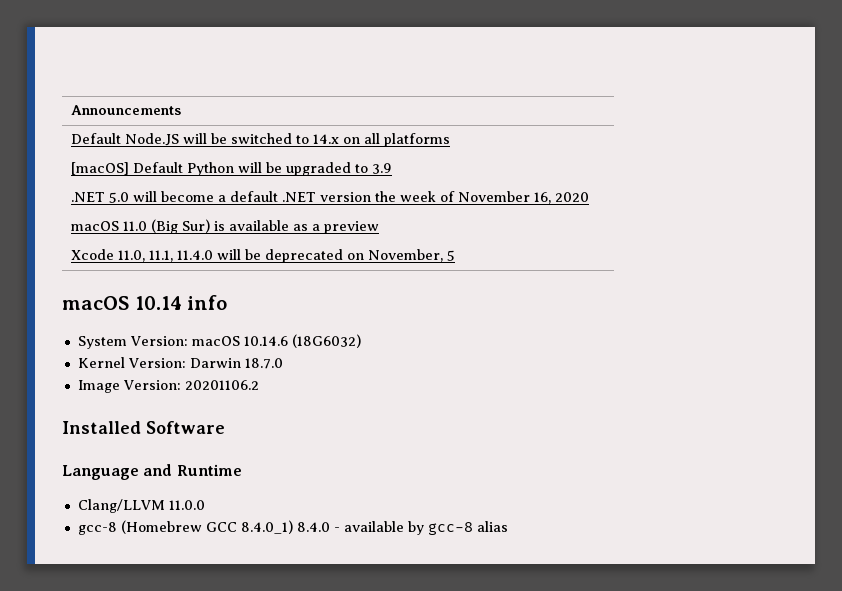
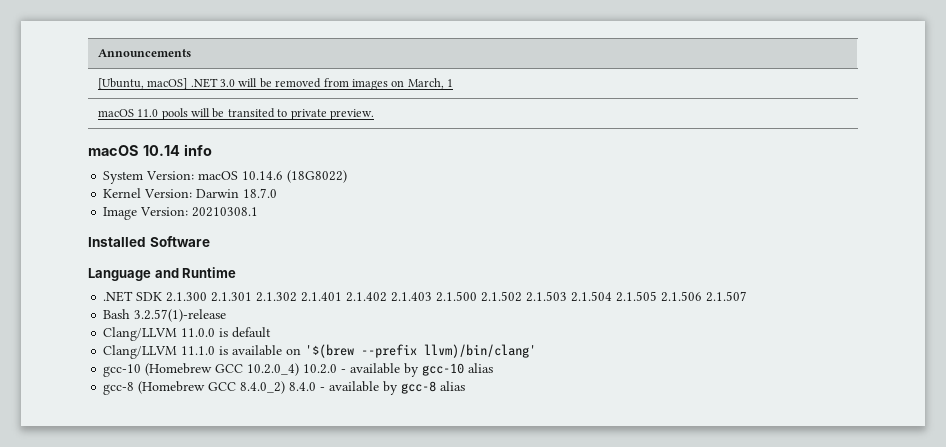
- Default Node.JS will be switched to 14.x on all platforms
- [macOS] Default Python will be upgraded to 3.9
- .NET 5.0 will become a default .NET version the week of November 16, 2020
- macOS 11.0 (Big Sur) is available as a preview
- Xcode 11.0, 11.1, 11.4.0 will be deprecated on November, 5
+ [Ubuntu, macOS] .NET 3.0 will be removed from images on March, 1
+ macOS 11.0 pools will be transited to private preview.
- System Version: macOS 10.14.6 (18G6032)
+ System Version: macOS 10.14.6 (18G8022)
- Image Version: 20201106.2
+ Image Version: 20210308.1
- Clang/LLVM 11.0.0
+ .NET SDK 2.1.300 2.1.301 2.1.302 2.1.401 2.1.402 2.1.403 2.1.500 2.1.502 2.1.503 2.1.504 2.1.505 2.1.506 2.1.507
+ Bash 3.2.57(1)-release
+ Clang/LLVM 11.0.0 is default
+ Clang/LLVM 11.1.0 is available on '$(brew --prefix llvm)/bin/clang'
+ gcc-10 (Homebrew GCC 10.2.0_4) 10.2.0 - available by gcc-10 alias
- gcc-8 (Homebrew GCC 8.4.0_1) 8.4.0 - available by gcc-8 alias
+ gcc-8 (Homebrew GCC 8.4.0_2) 8.4.0 - available by gcc-8 alias

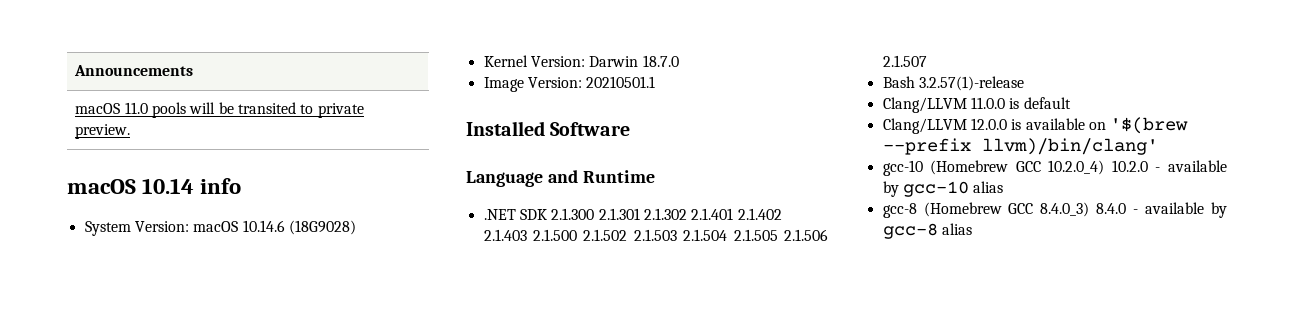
- [Ubuntu, macOS] .NET 3.0 will be removed from images on March, 1
- System Version: macOS 10.14.6 (18G8022)
+ System Version: macOS 10.14.6 (18G9028)
- Image Version: 20210308.1
+ Image Version: 20210501.1
- Clang/LLVM 11.1.0 is available on '$(brew --prefix llvm)/bin/clang'
+ Clang/LLVM 12.0.0 is available on '$(brew --prefix llvm)/bin/clang'
- gcc-8 (Homebrew GCC 8.4.0_2) 8.4.0 - available by gcc-8 alias
+ gcc-8 (Homebrew GCC 8.4.0_3) 8.4.0 - available by gcc-8 alias

